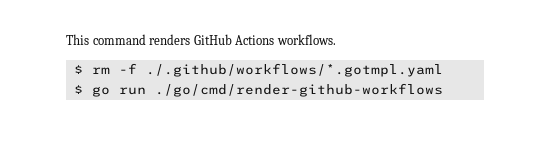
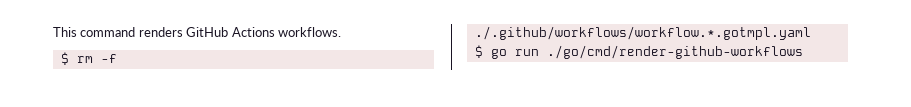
- $ rm -f ./.github/workflows/*.gotmpl.yaml
+ $ rm -f ./.github/workflows/workflow.*.gotmpl.yaml

